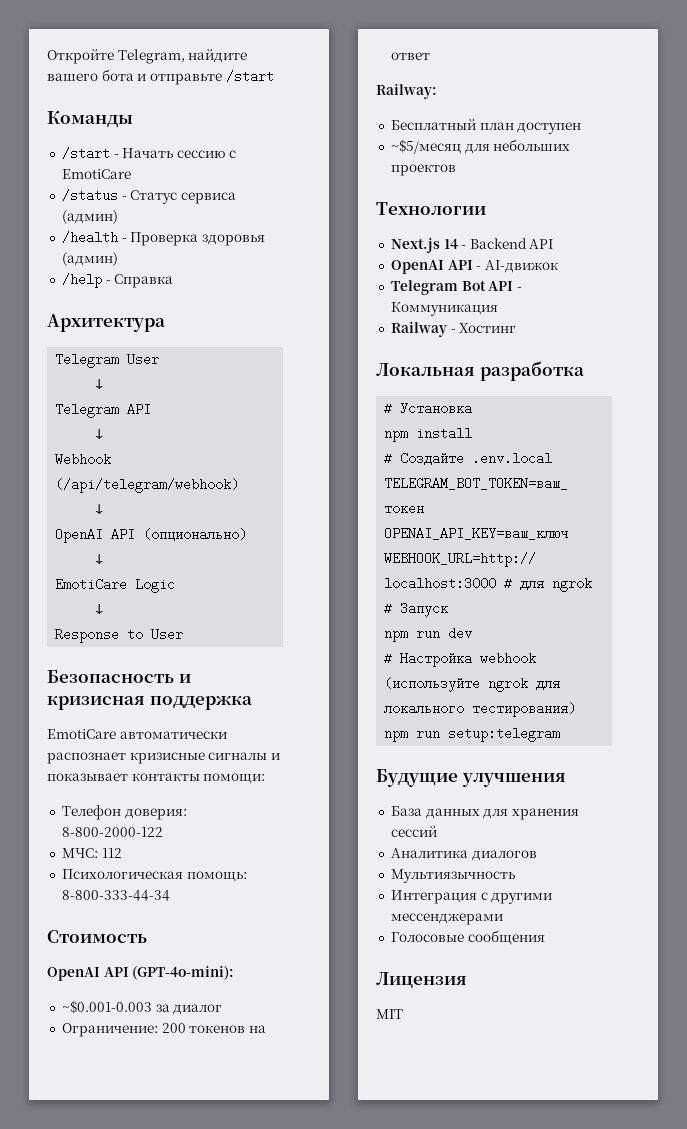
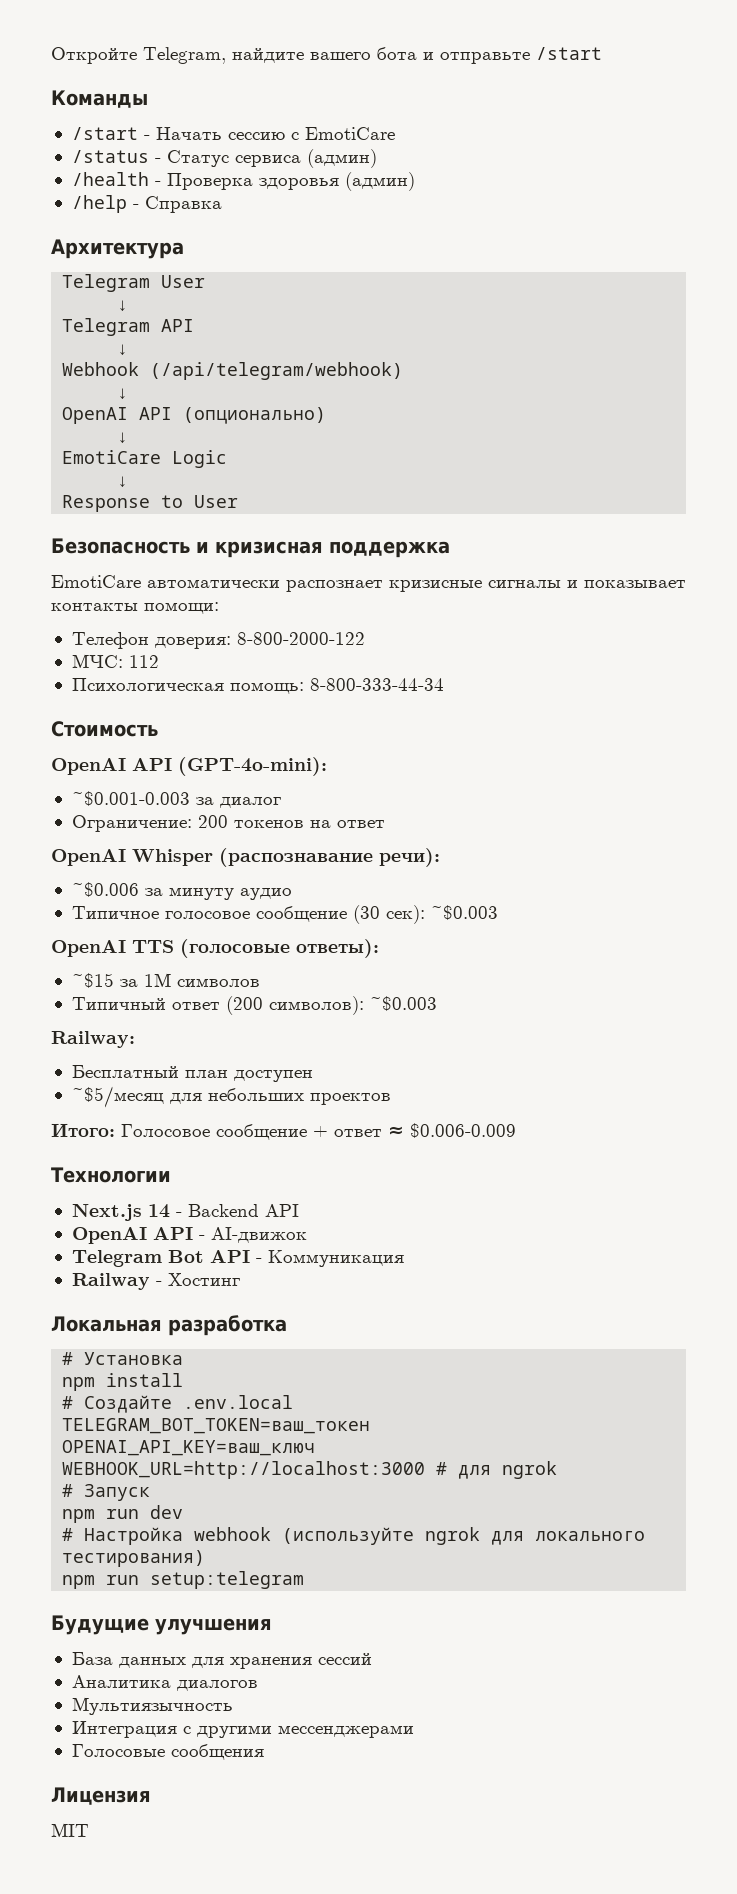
+ OpenAI Whisper (распознавание речи):
+ ~$0.006 за минуту аудио
+ Типичное голосовое сообщение (30 сек): ~$0.003
+ OpenAI TTS (голосовые ответы):
+ ~$15 за 1M символов
+ Типичный ответ (200 символов): ~$0.003
+ Итого: Голосовое сообщение + ответ ≈ $0.006-0.009

